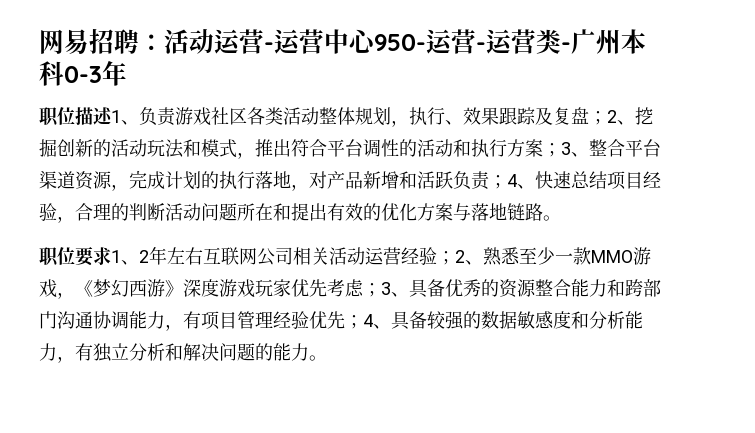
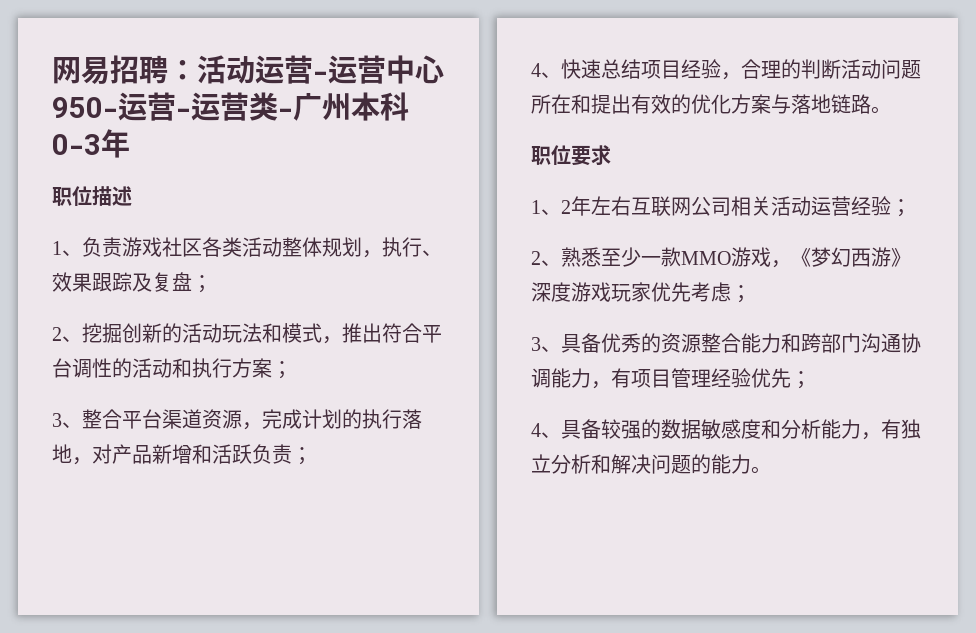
- 职位描述1、负责游戏社区各类活动整体规划，执行、效果跟踪及复盘；2、挖掘创新的活动玩法和模式，推出符合平台调性的活动和执行方案；3、整合平台渠道资源，完成计划的执行落地，对产品新增和活跃负责；4、快速总结项目经验，合理的判断活动问题所在和提出有效的优化方案与落地链路。
+ 职位描述
+ 1、负责游戏社区各类活动整体规划，执行、效果跟踪及复盘；
+ 2、挖掘创新的活动玩法和模式，推出符合平台调性的活动和执行方案；
+ 3、整合平台渠道资源，完成计划的执行落地，对产品新增和活跃负责；
+ 4、快速总结项目经验，合理的判断活动问题所在和提出有效的优化方案与落地链路。
- 职位要求1、2年左右互联网公司相关活动运营经验；2、熟悉至少一款MMO游戏，《梦幻西游》深度游戏玩家优先考虑；3、具备优秀的资源整合能力和跨部门沟通协调能力，有项目管理经验优先；4、具备较强的数据敏感度和分析能力，有独立分析和解决问题的能力。
+ 职位要求
+ 1、2年左右互联网公司相关活动运营经验；
+ 2、熟悉至少一款MMO游戏，《梦幻西游》深度游戏玩家优先考虑；
+ 3、具备优秀的资源整合能力和跨部门沟通协调能力，有项目管理经验优先；
+ 4、具备较强的数据敏感度和分析能力，有独立分析和解决问题的能力。

